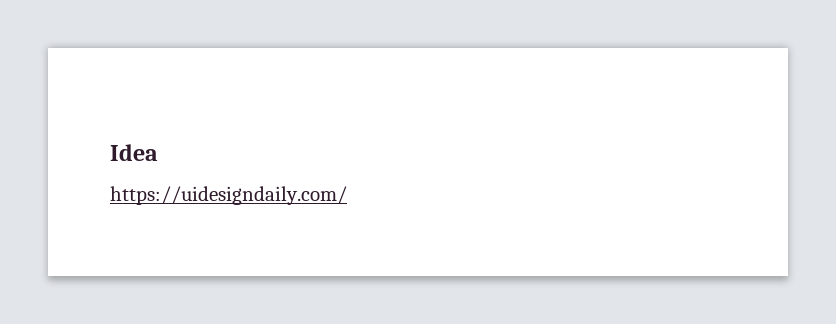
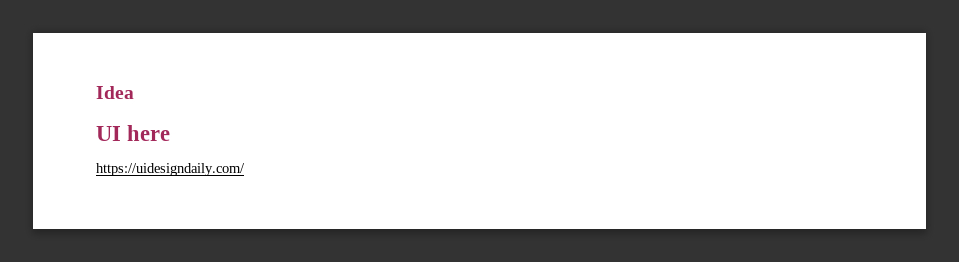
+ UI here

